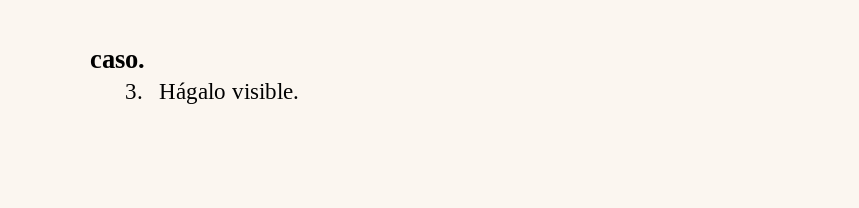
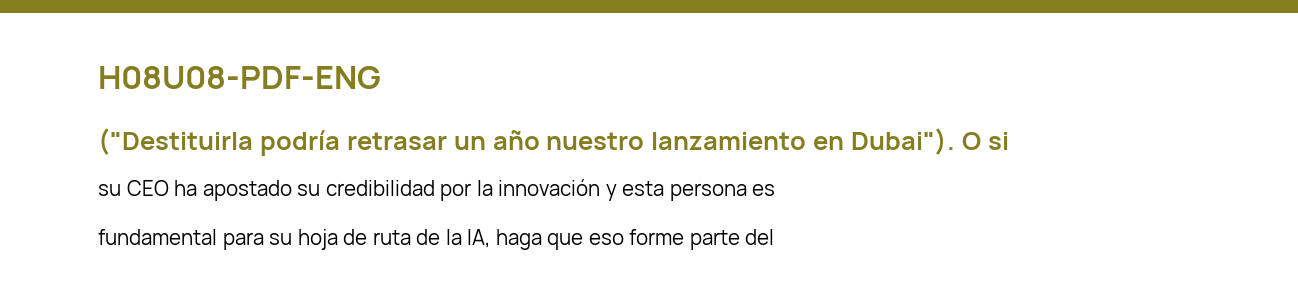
- caso.
- 3. Hágalo visible.
+ H08U08-PDF-ENG
+ ("Destituirla podría retrasar un año nuestro lanzamiento en Dubai"). O si
+ su CEO ha apostado su credibilidad por la innovación y esta persona es
+ fundamental para su hoja de ruta de la IA, haga que eso forme parte del

